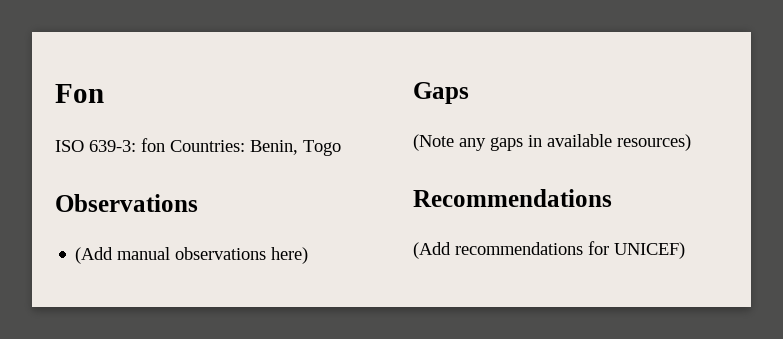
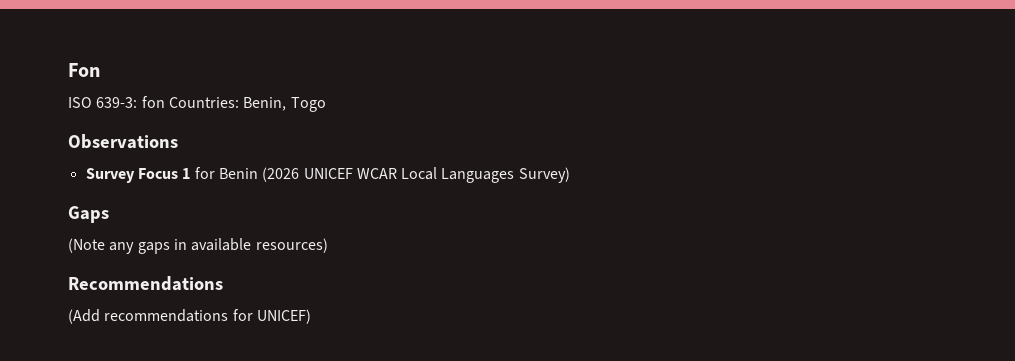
- (Add manual observations here)
+ Survey Focus 1 for Benin (2026 UNICEF WCAR Local Languages Survey)

